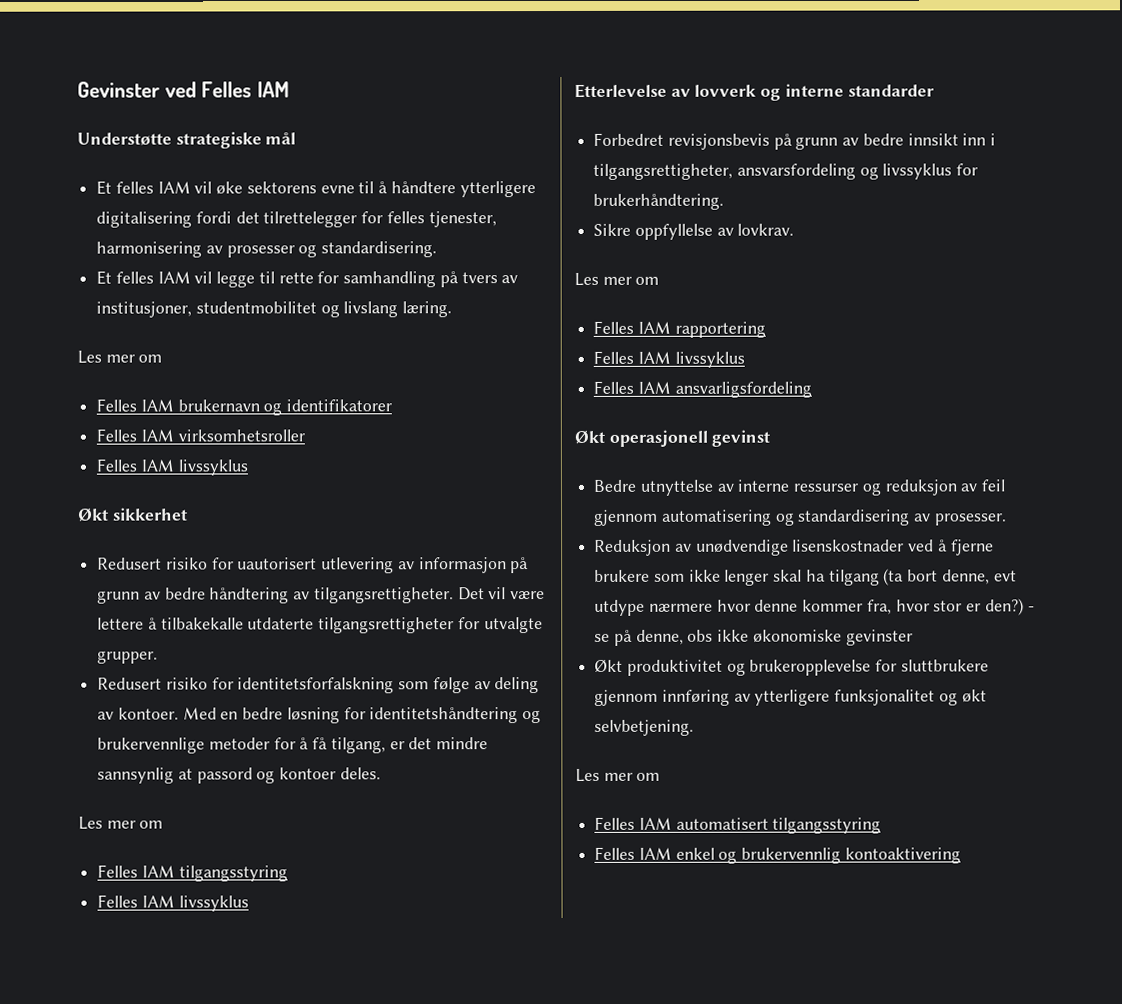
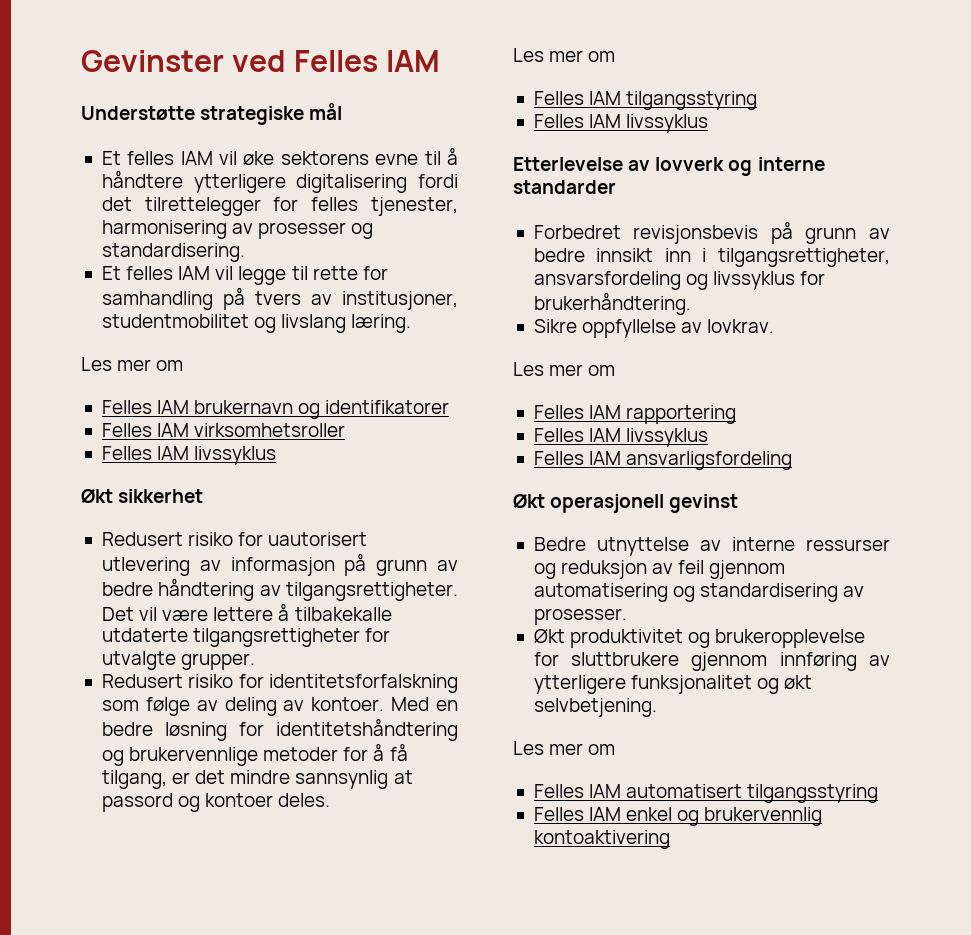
- Reduksjon av unødvendige lisenskostnader ved å fjerne brukere som ikke lenger skal ha tilgang (ta bort denne, evt utdype nærmere hvor denne kommer fra, hvor stor er den?) - se på denne, obs ikke økonomiske gevinster

